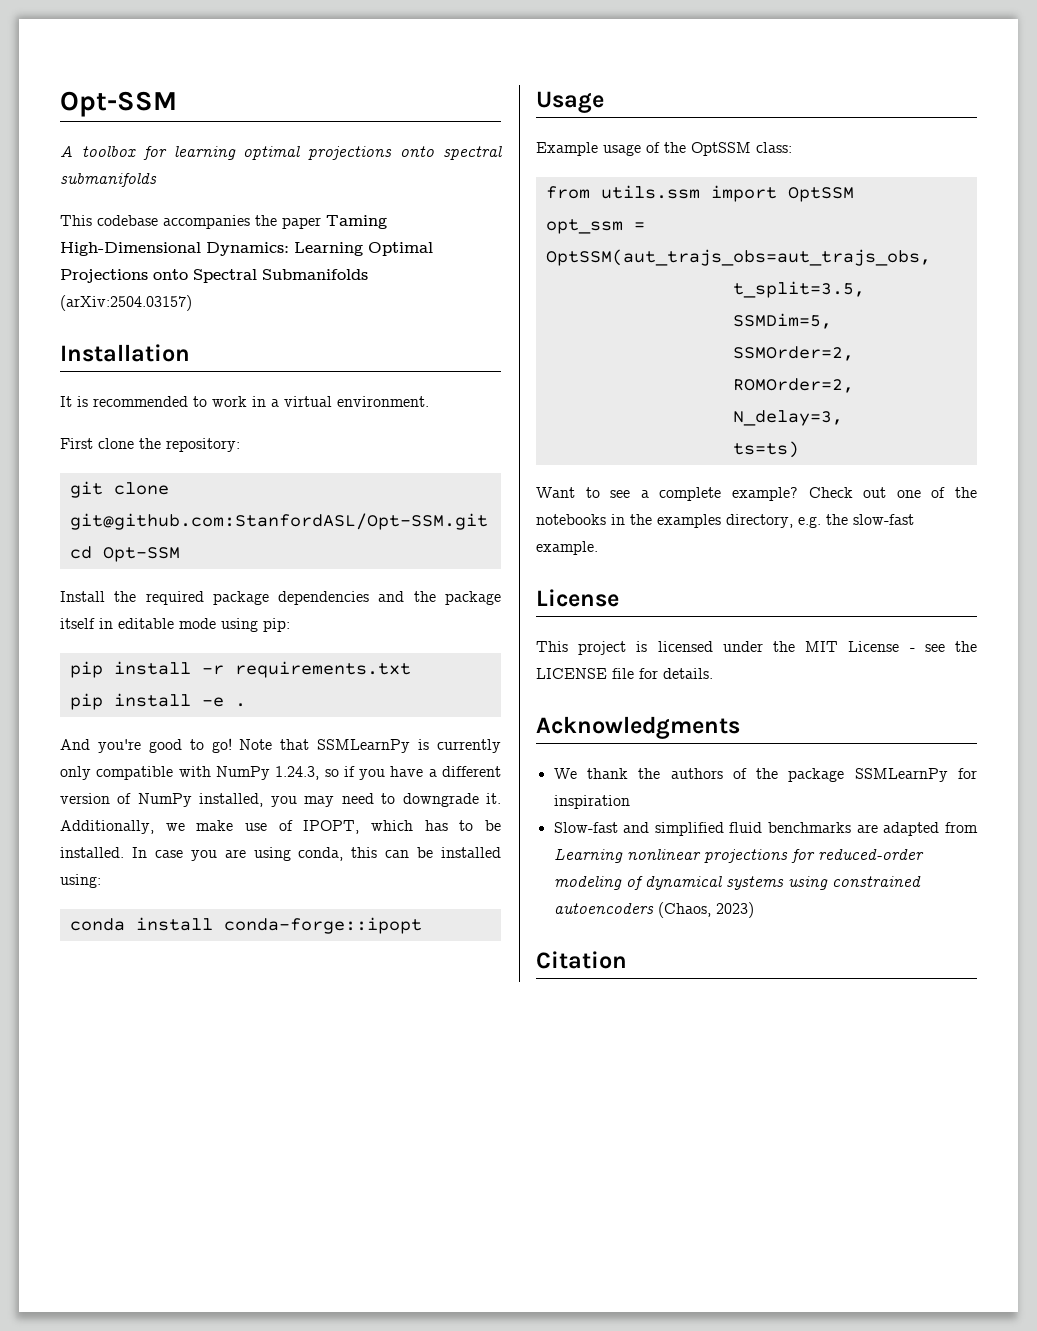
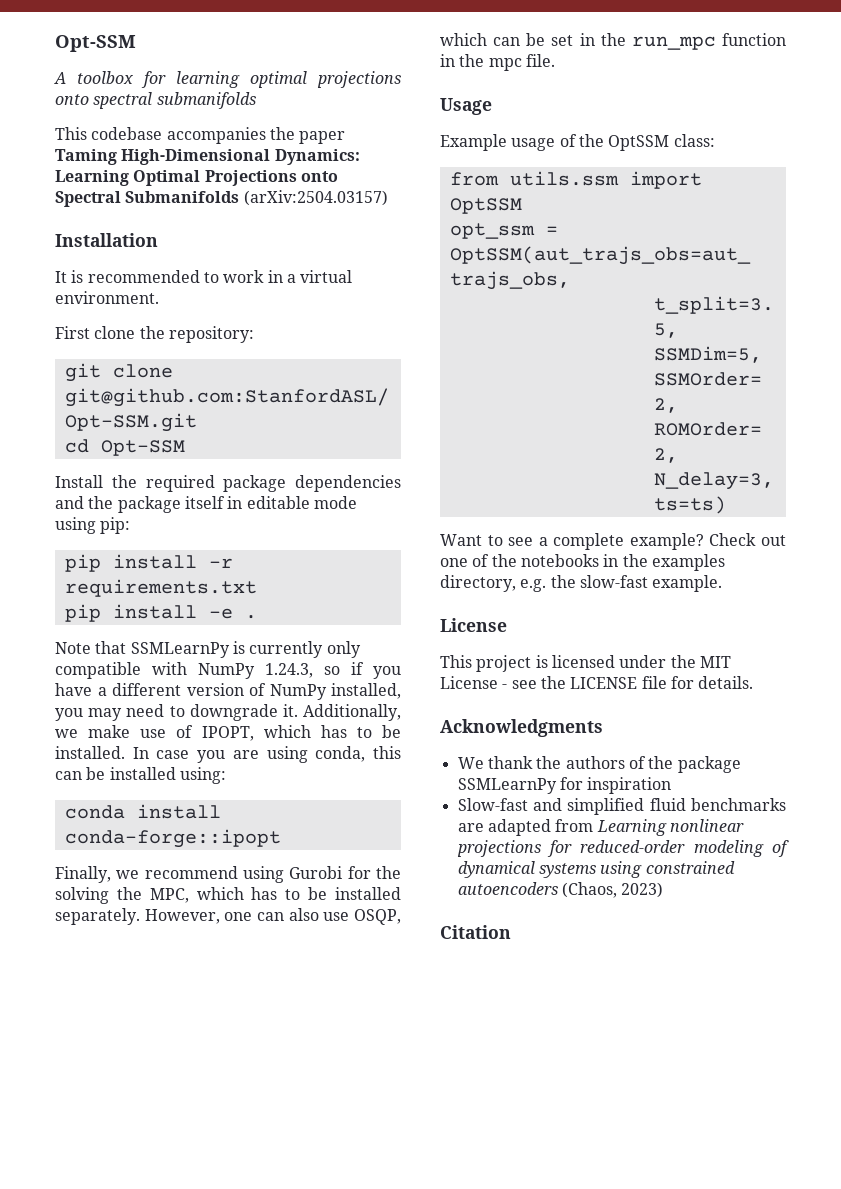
- And you're good to go!
+ Finally, we recommend using Gurobi for the solving the MPC, which has to be installed separately. However, one can also use OSQP, which can be set in the run_mpc function in the mpc file.

